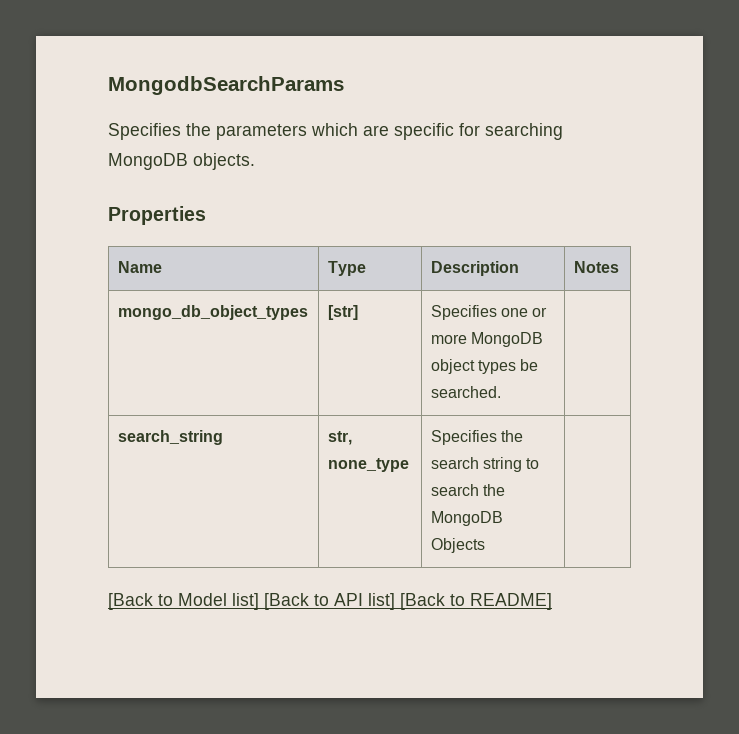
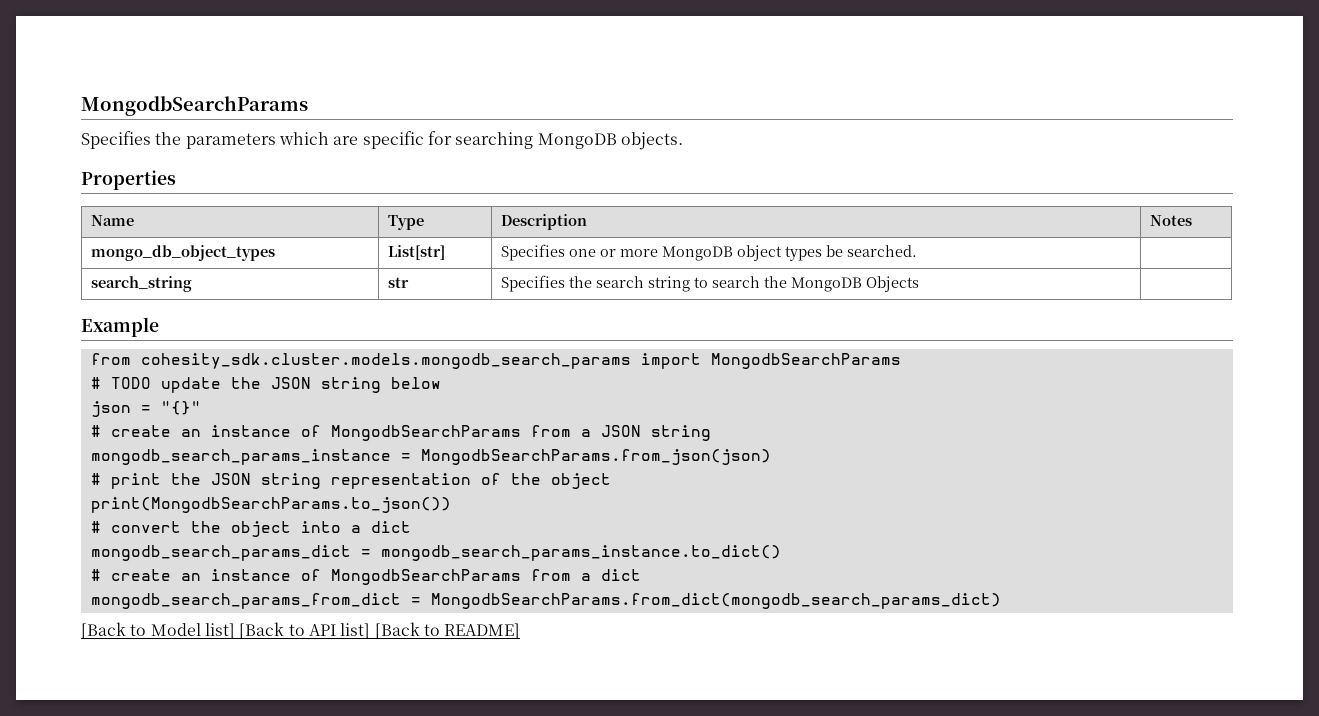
- mongo_db_object_types | [str] | Specifies one or more MongoDB object types be searched. |
+ mongo_db_object_types | List[str] | Specifies one or more MongoDB object types be searched. |
- search_string | str, none_type | Specifies the search string to search the MongoDB Objects |
+ search_string | str | Specifies the search string to search the MongoDB Objects |
+ Example
+ from cohesity_sdk.cluster.models.mongodb_search_params import MongodbSearchParams
+ # TODO update the JSON string below
+ json = "{}"
+ # create an instance of MongodbSearchParams from a JSON string
+ mongodb_search_params_instance = MongodbSearchParams.from_json(json)
+ # print the JSON string representation of the object
+ print(MongodbSearchParams.to_json())
+ # convert the object into a dict
+ mongodb_search_params_dict = mongodb_search_params_instance.to_dict()
+ # create an instance of MongodbSearchParams from a dict
+ mongodb_search_params_from_dict = MongodbSearchParams.from_dict(mongodb_search_params_dict)

